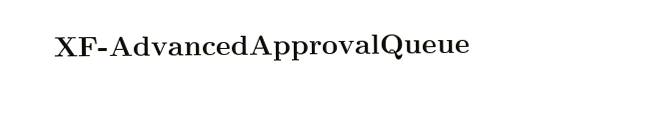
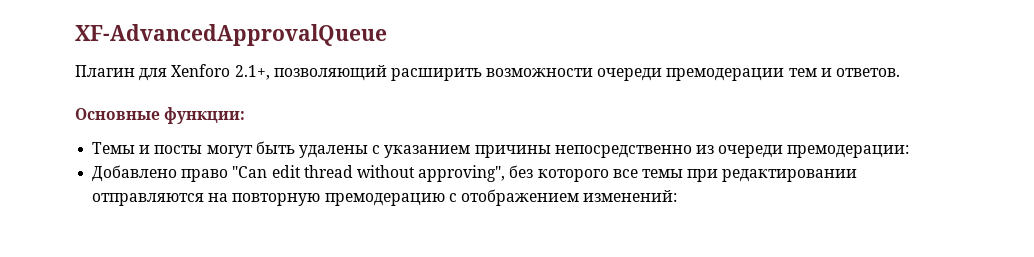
+ Плагин для Xenforo 2.1+, позволяющий расширить возможности очереди премодерации тем и ответов.
+ Основные функции:
+ Темы и посты могут быть удалены с указанием причины непосредственно из очереди премодерации:
+ Добавлено право "Can edit thread without approving", без которого все темы при редактировании отправляются на повторную премодерацию с отображением изменений:

